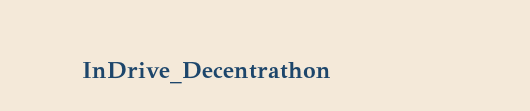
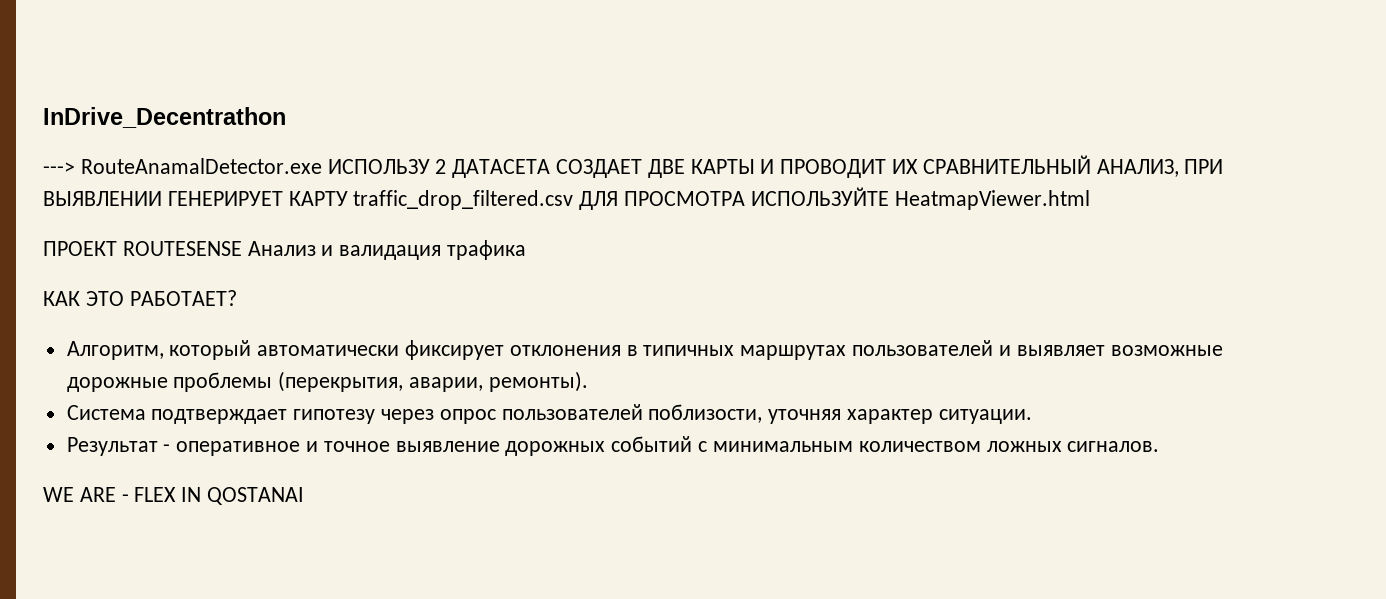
+ ---> RouteAnamalDetector.exe ИСПОЛЬЗУ 2 ДАТАСЕТА СОЗДАЕТ ДВЕ КАРТЫ И ПРОВОДИТ ИХ СРАВНИТЕЛЬНЫЙ АНАЛИЗ, ПРИ ВЫЯВЛЕНИИ ГЕНЕРИРУЕТ КАРТУ traffic_drop_filtered.csv ДЛЯ ПРОСМОТРА ИСПОЛЬЗУЙТЕ HeatmapViewer.html
+ ПРОЕКТ ROUTESENSE Анализ и валидация трафика
+ КАК ЭТО РАБОТАЕТ?
+ Алгоритм, который автоматически фиксирует отклонения в типичных маршрутах пользователей и выявляет возможные дорожные проблемы (перекрытия, аварии, ремонты).
+ Система подтверждает гипотезу через опрос пользователей поблизости, уточняя характер ситуации.
+ Результат - оперативное и точное выявление дорожных событий с минимальным количеством ложных сигналов.
+ WE ARE - FLEX IN QOSTANAI

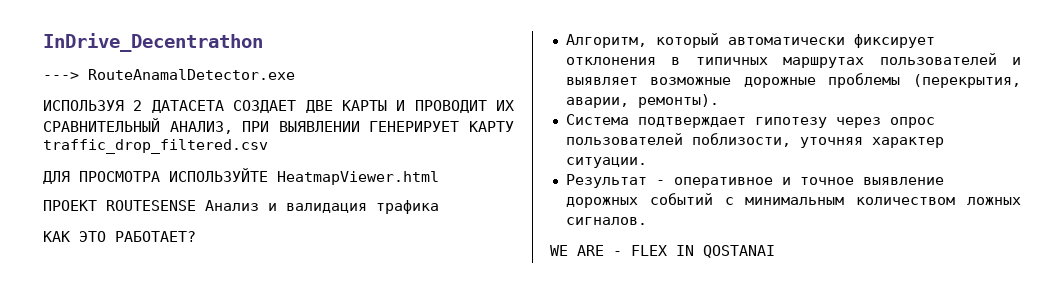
- ---> RouteAnamalDetector.exe ИСПОЛЬЗУ 2 ДАТАСЕТА СОЗДАЕТ ДВЕ КАРТЫ И ПРОВОДИТ ИХ СРАВНИТЕЛЬНЫЙ АНАЛИЗ, ПРИ ВЫЯВЛЕНИИ ГЕНЕРИРУЕТ КАРТУ traffic_drop_filtered.csv ДЛЯ ПРОСМОТРА ИСПОЛЬЗУЙТЕ HeatmapViewer.html
+ ---> RouteAnamalDetector.exe
+ ИСПОЛЬЗУЯ 2 ДАТАСЕТА СОЗДАЕТ ДВЕ КАРТЫ И ПРОВОДИТ ИХ СРАВНИТЕЛЬНЫЙ АНАЛИЗ, ПРИ ВЫЯВЛЕНИИ ГЕНЕРИРУЕТ КАРТУ traffic_drop_filtered.csv
+ ДЛЯ ПРОСМОТРА ИСПОЛЬЗУЙТЕ HeatmapViewer.html

